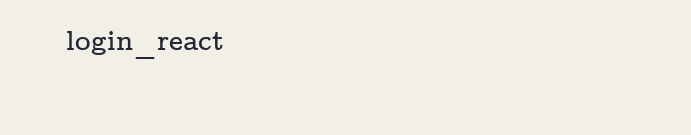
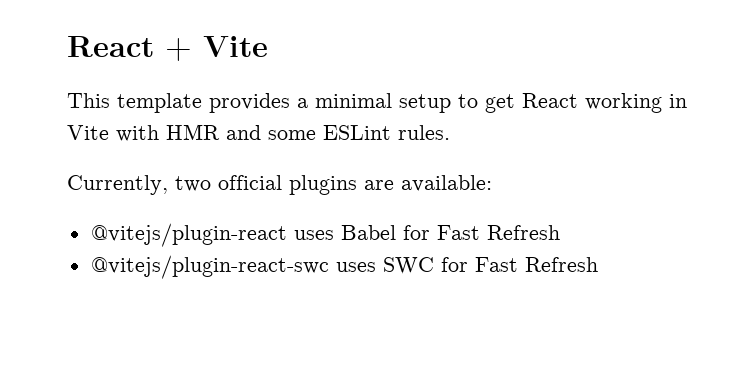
- login_react
+ React + Vite
+ This template provides a minimal setup to get React working in Vite with HMR and some ESLint rules.
+ Currently, two official plugins are available:
+ @vitejs/plugin-react uses Babel for Fast Refresh
+ @vitejs/plugin-react-swc uses SWC for Fast Refresh

